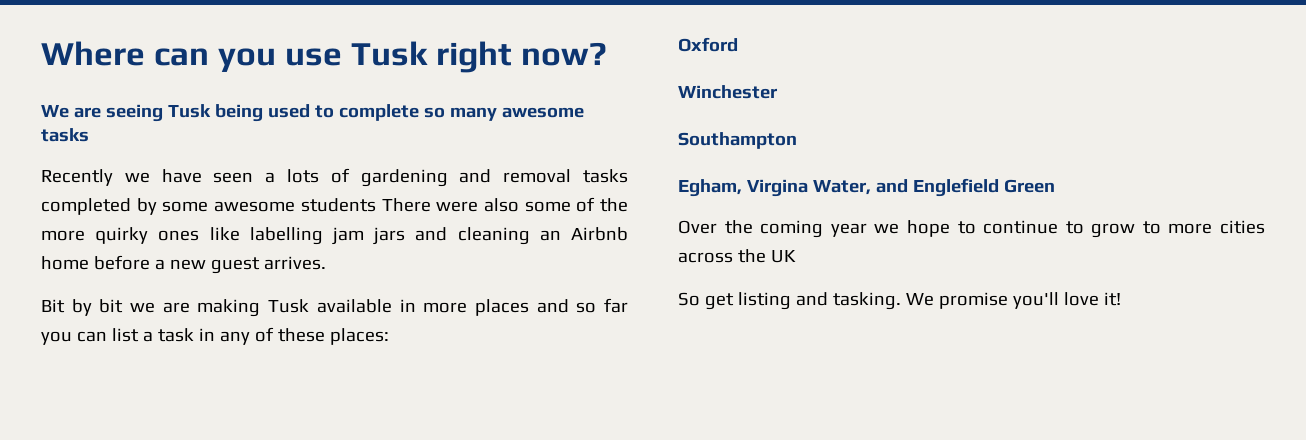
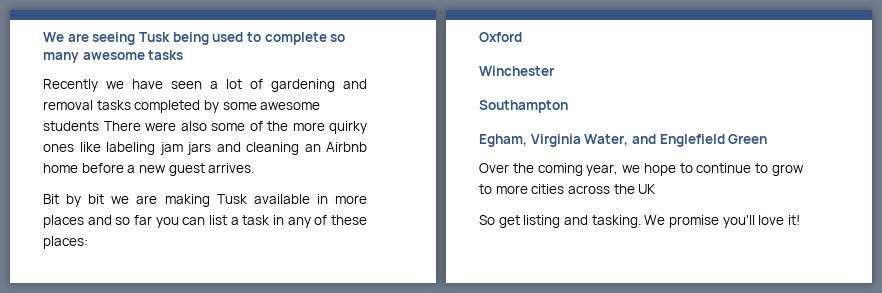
- Where can you use Tusk right now?
- Recently we have seen a lots of gardening and removal tasks completed by some awesome students There were also some of the more quirky ones like labelling jam jars and cleaning an Airbnb home before a new guest arrives.
+ Recently we have seen a lot of gardening and removal tasks completed by some awesome students There were also some of the more quirky ones like labeling jam jars and cleaning an Airbnb home before a new guest arrives.
- Egham, Virgina Water, and Englefield Green
+ Egham, Virginia Water, and Englefield Green
- Over the coming year we hope to continue to grow to more cities across the UK
+ Over the coming year, we hope to continue to grow to more cities across the UK

